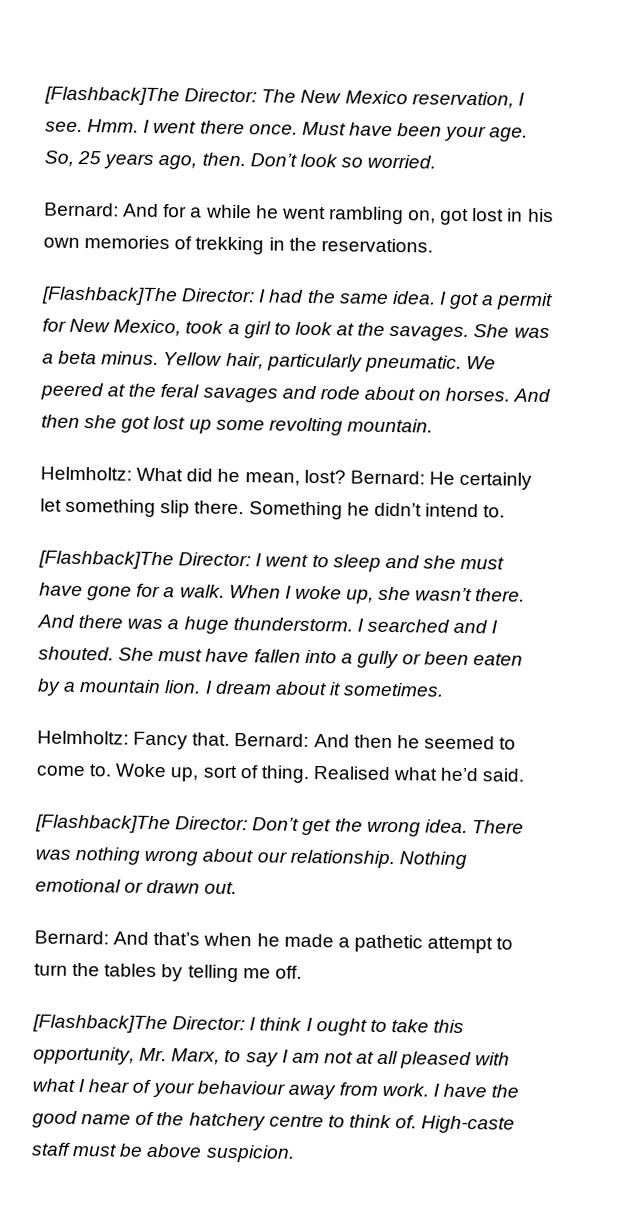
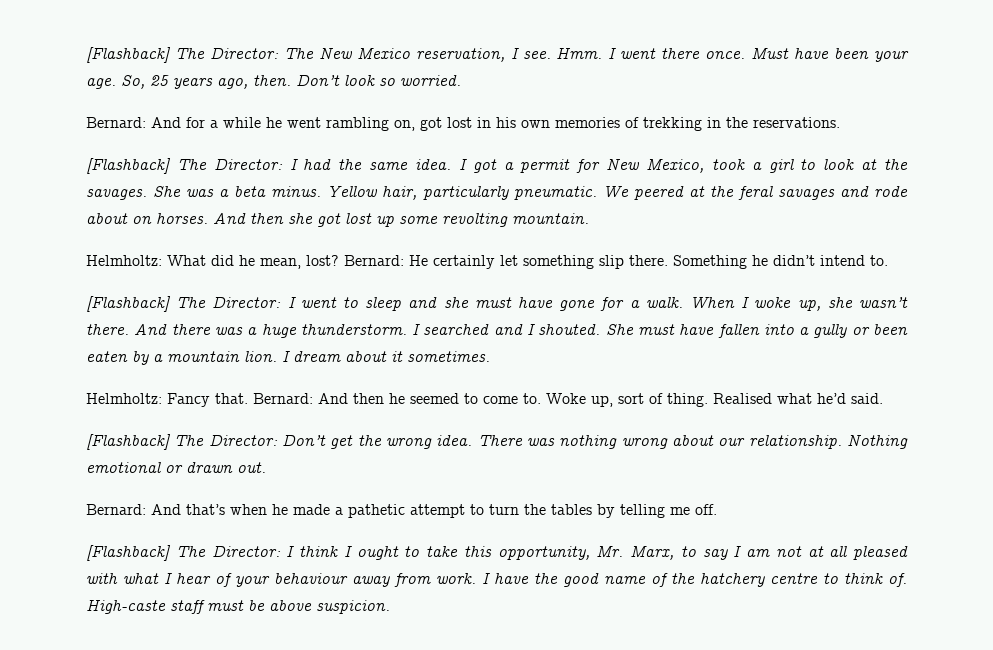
- [Flashback]The Director: The New Mexico reservation, I see.
+ [Flashback] The Director: The New Mexico reservation, I see.
- [Flashback]The Director: I had the same idea.
+ [Flashback] The Director: I had the same idea.
- [Flashback]The Director: I went to sleep and she must have gone for a walk.
+ [Flashback] The Director: I went to sleep and she must have gone for a walk.
- [Flashback]The Director: Don’t get the wrong idea.
+ [Flashback] The Director: Don’t get the wrong idea.
- [Flashback]The Director: I think I ought to take this opportunity, Mr. Marx, to say I am not at all pleased with what I hear of your behaviour away from work.
+ [Flashback] The Director: I think I ought to take this opportunity, Mr. Marx, to say I am not at all pleased with what I hear of your behaviour away from work.

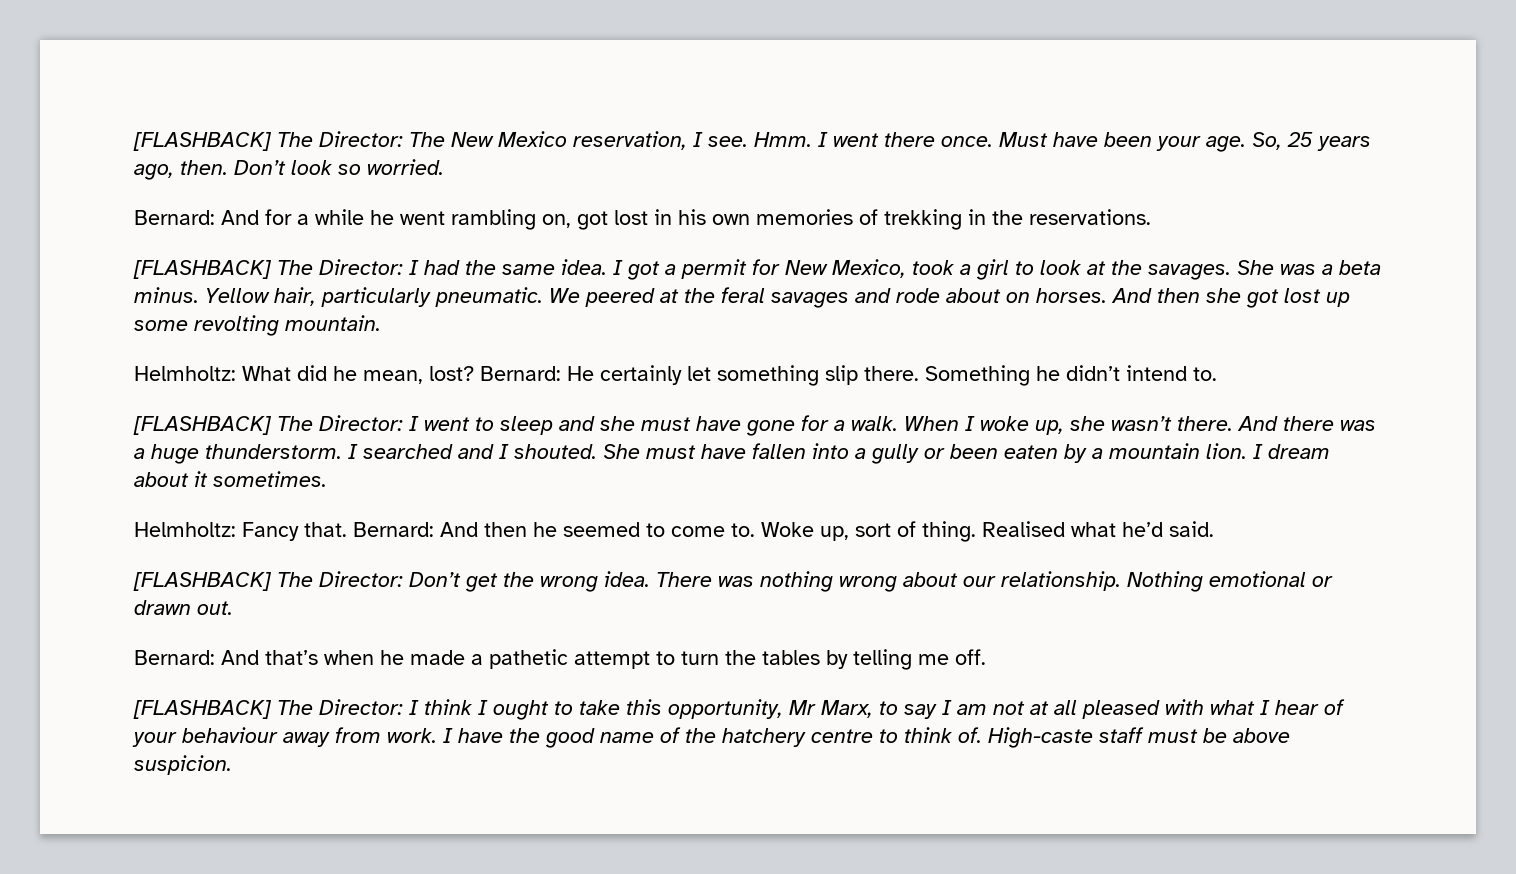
- [Flashback] The Director: The New Mexico reservation, I see.
+ [FLASHBACK] The Director: The New Mexico reservation, I see.
- [Flashback] The Director: I had the same idea.
+ [FLASHBACK] The Director: I had the same idea.
- [Flashback] The Director: I went to sleep and she must have gone for a walk.
+ [FLASHBACK] The Director: I went to sleep and she must have gone for a walk.
- [Flashback] The Director: Don’t get the wrong idea.
+ [FLASHBACK] The Director: Don’t get the wrong idea.
- [Flashback] The Director: I think I ought to take this opportunity, Mr. Marx, to say I am not at all pleased with what I hear of your behaviour away from work.
+ [FLASHBACK] The Director: I think I ought to take this opportunity, Mr Marx, to say I am not at all pleased with what I hear of your behaviour away from work.

